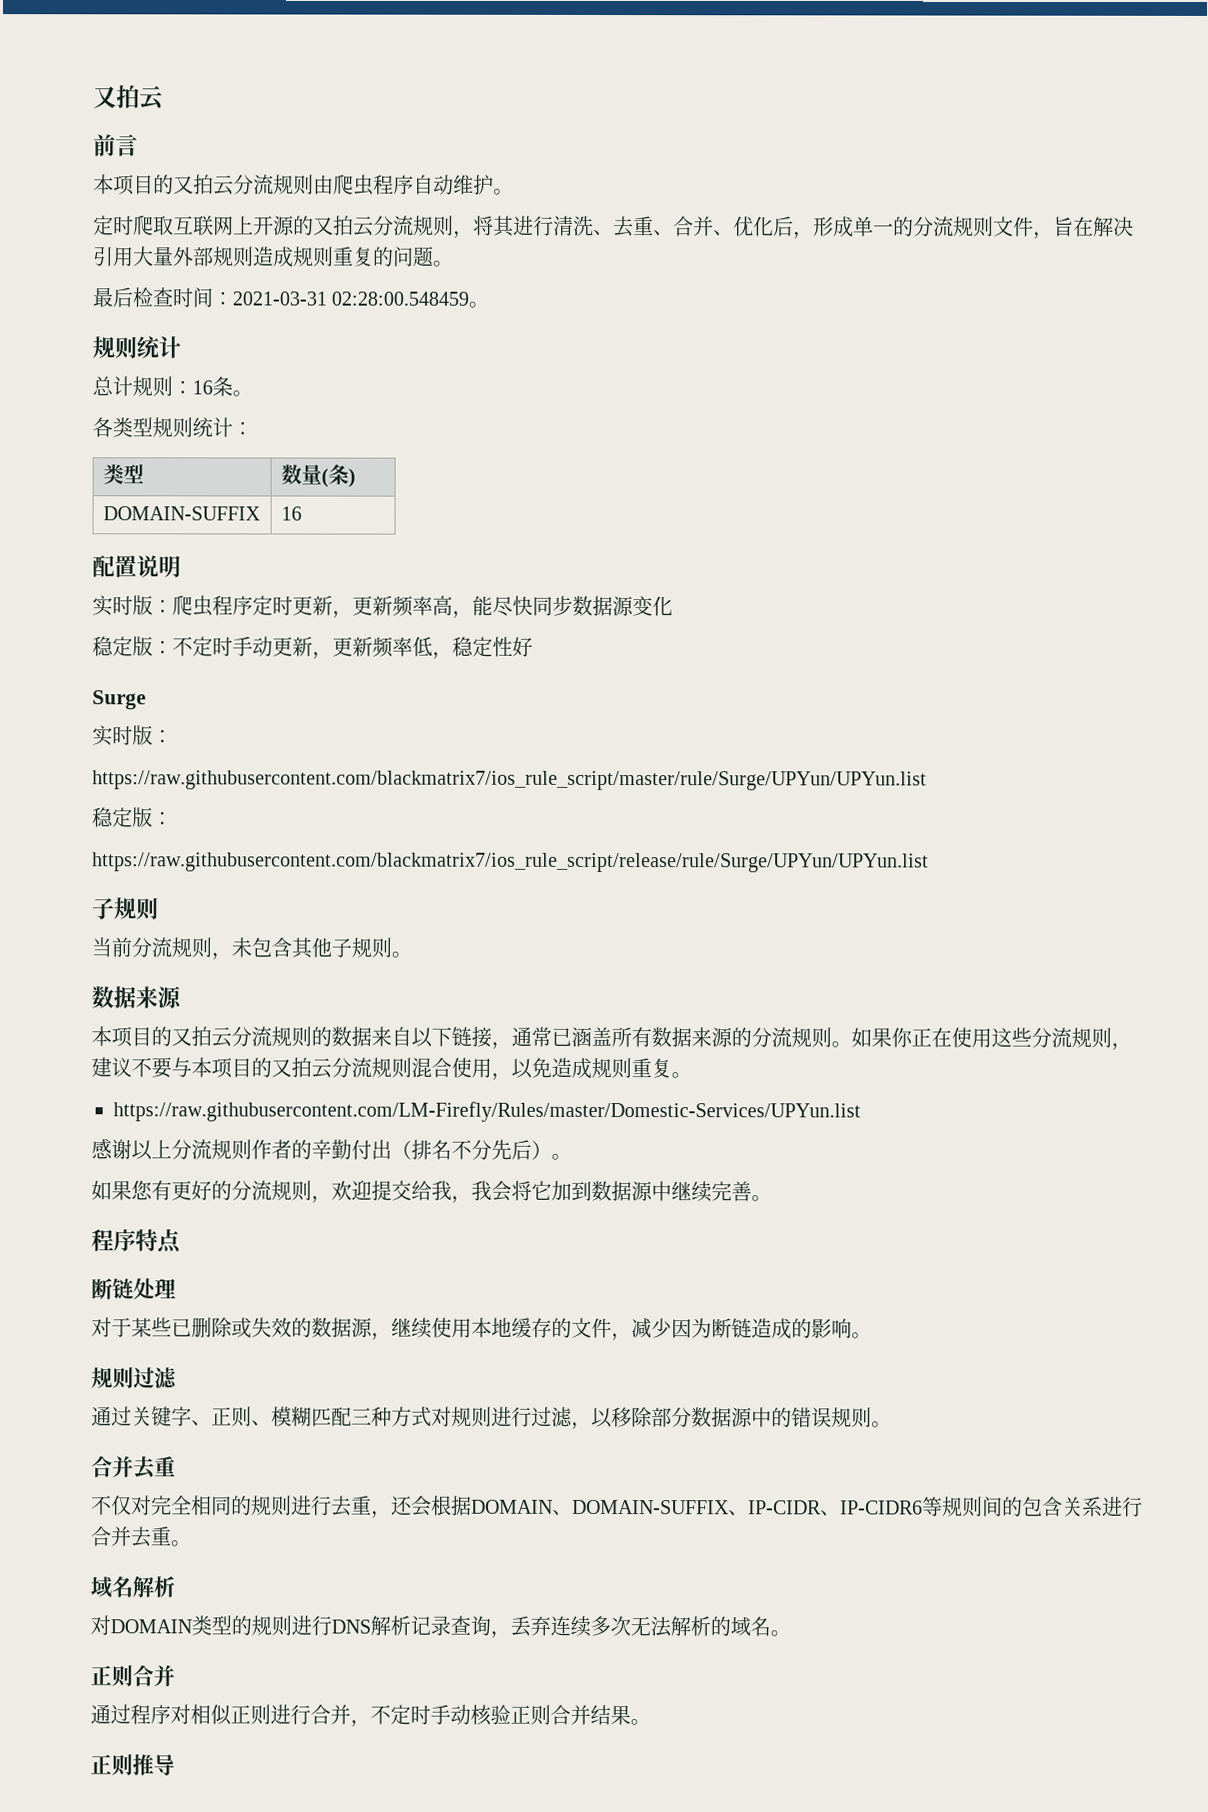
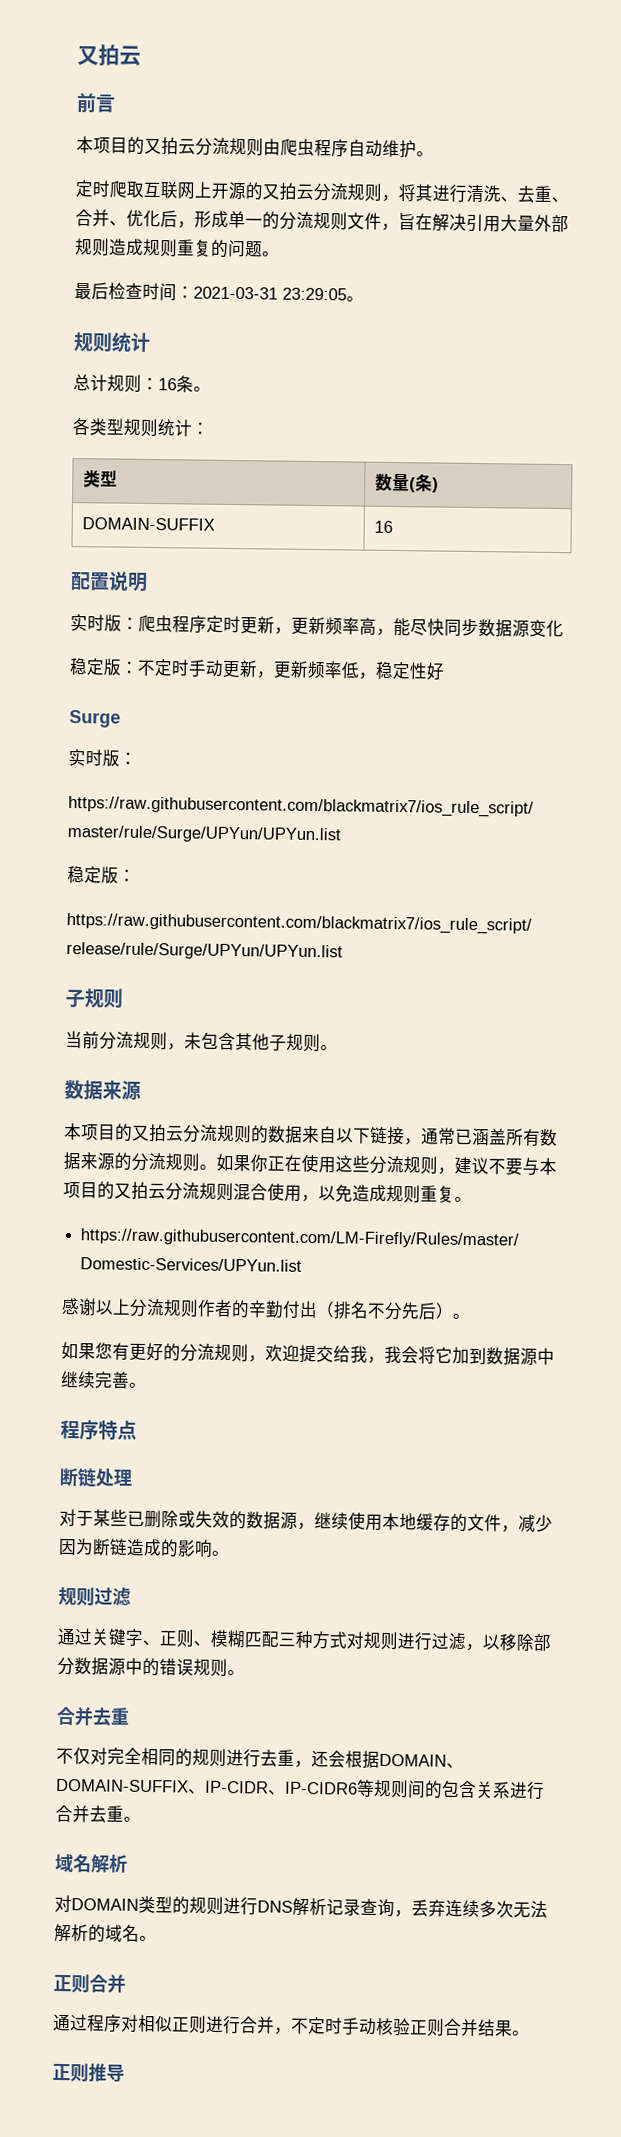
- 最后检查时间：2021-03-31 02:28:00.548459。
+ 最后检查时间：2021-03-31 23:29:05。

